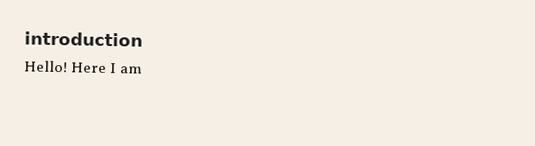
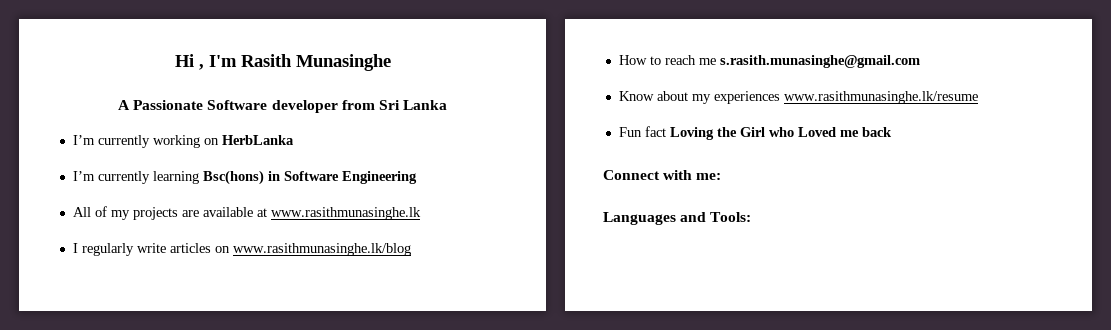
- introduction
- Hello! Here I am
+ Hi , I'm Rasith Munasinghe
+ A Passionate Software developer from Sri Lanka
+ I’m currently working on HerbLanka
+ I’m currently learning Bsc(hons) in Software Engineering
+ All of my projects are available at www.rasithmunasinghe.lk
+ I regularly write articles on www.rasithmunasinghe.lk/blog
+ How to reach me s.rasith.munasinghe@gmail.com
+ Know about my experiences www.rasithmunasinghe.lk/resume
+ Fun fact Loving the Girl who Loved me back
+ Connect with me:
+ Languages and Tools:

